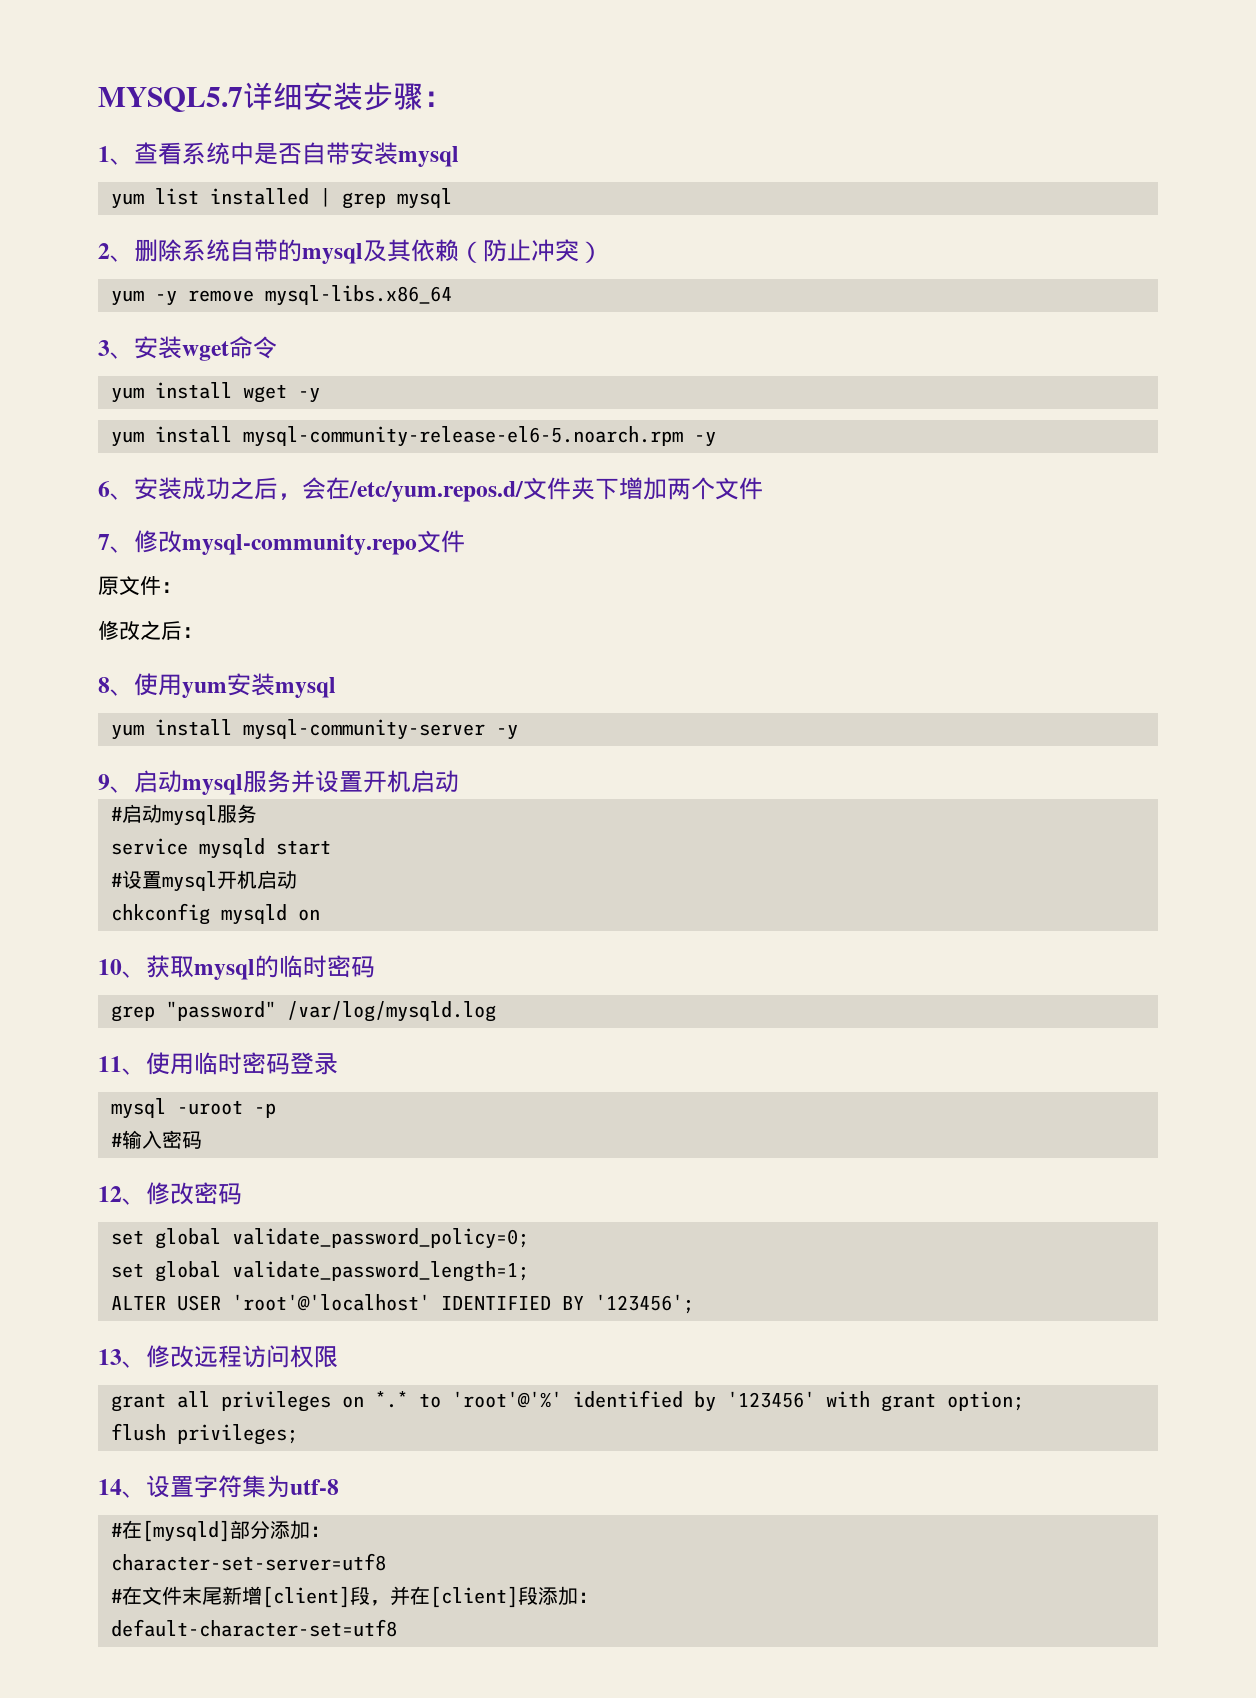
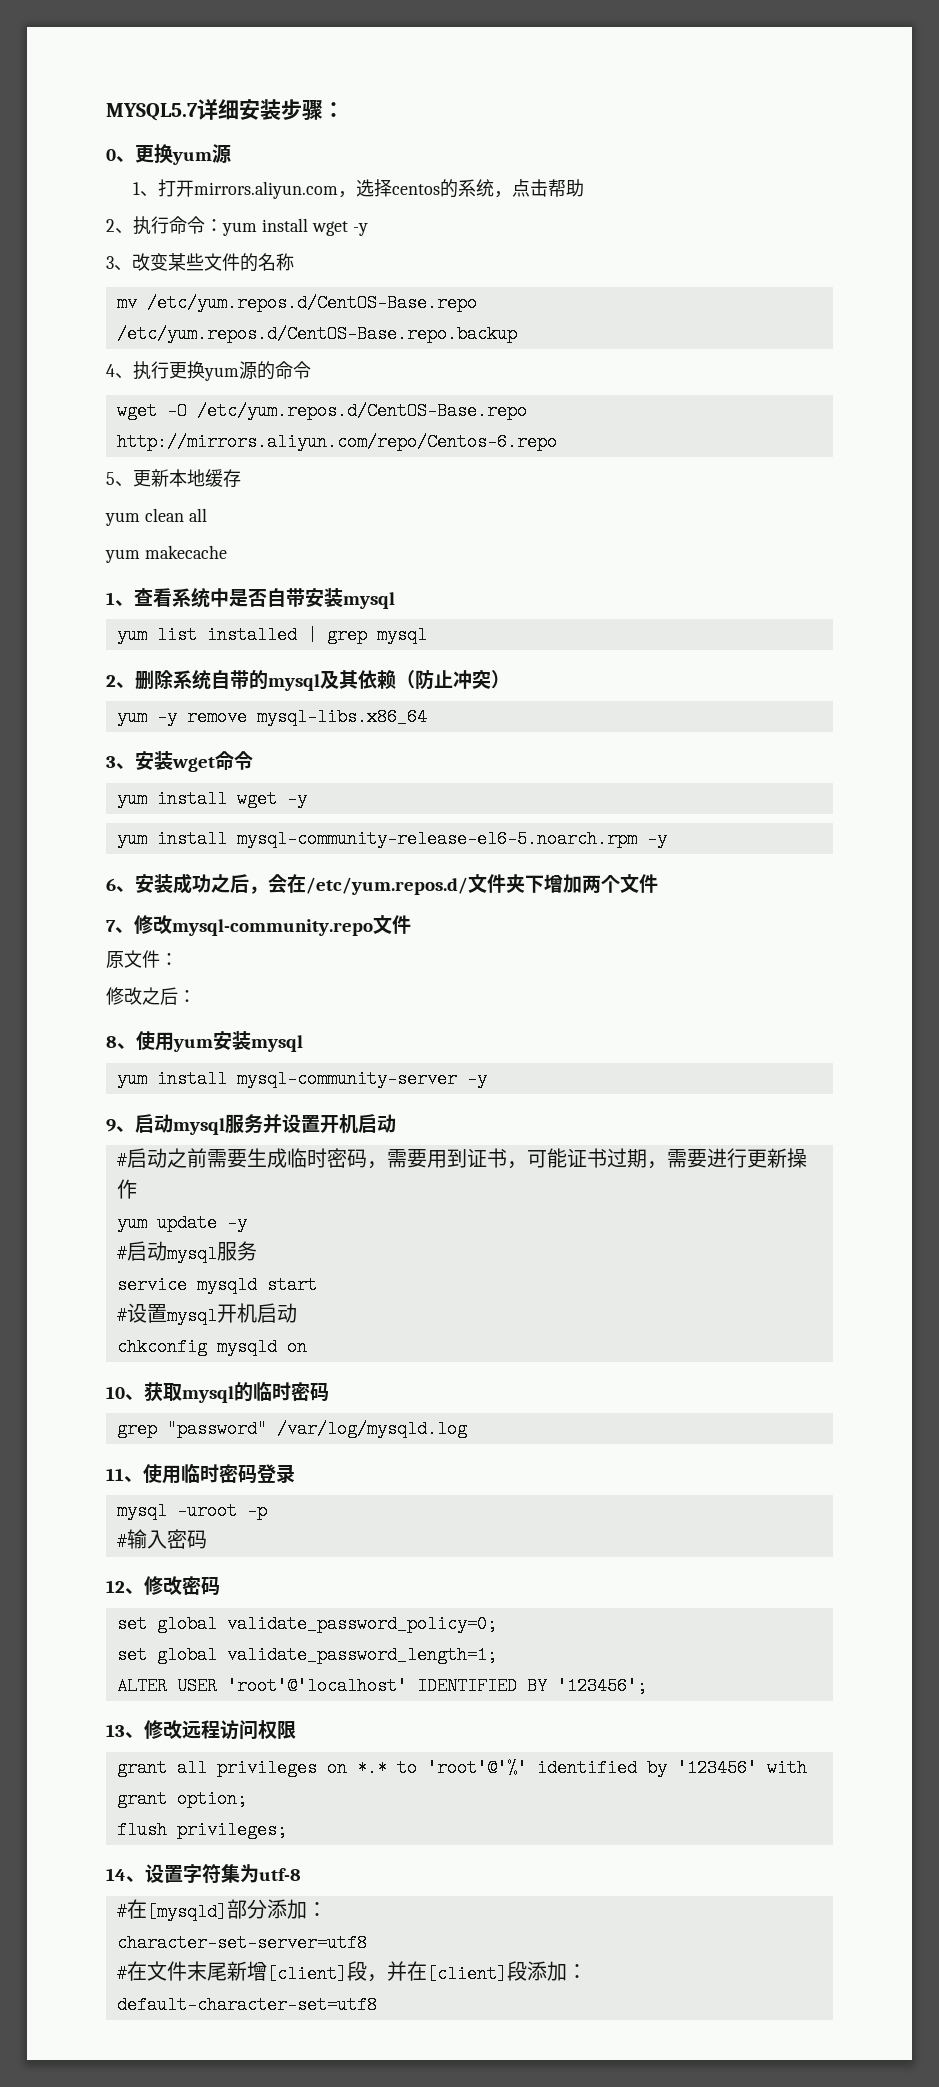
+ 0、更换yum源
+ 1、打开mirrors.aliyun.com，选择centos的系统，点击帮助
+ 2、执行命令：yum install wget -y
+ 3、改变某些文件的名称
+ mv /etc/yum.repos.d/CentOS-Base.repo /etc/yum.repos.d/CentOS-Base.repo.backup
+ 4、执行更换yum源的命令
+ wget -O /etc/yum.repos.d/CentOS-Base.repo http://mirrors.aliyun.com/repo/Centos-6.repo
+ 5、更新本地缓存
+ yum clean all
+ yum makecache
+ #启动之前需要生成临时密码，需要用到证书，可能证书过期，需要进行更新操作
+ yum update -y

